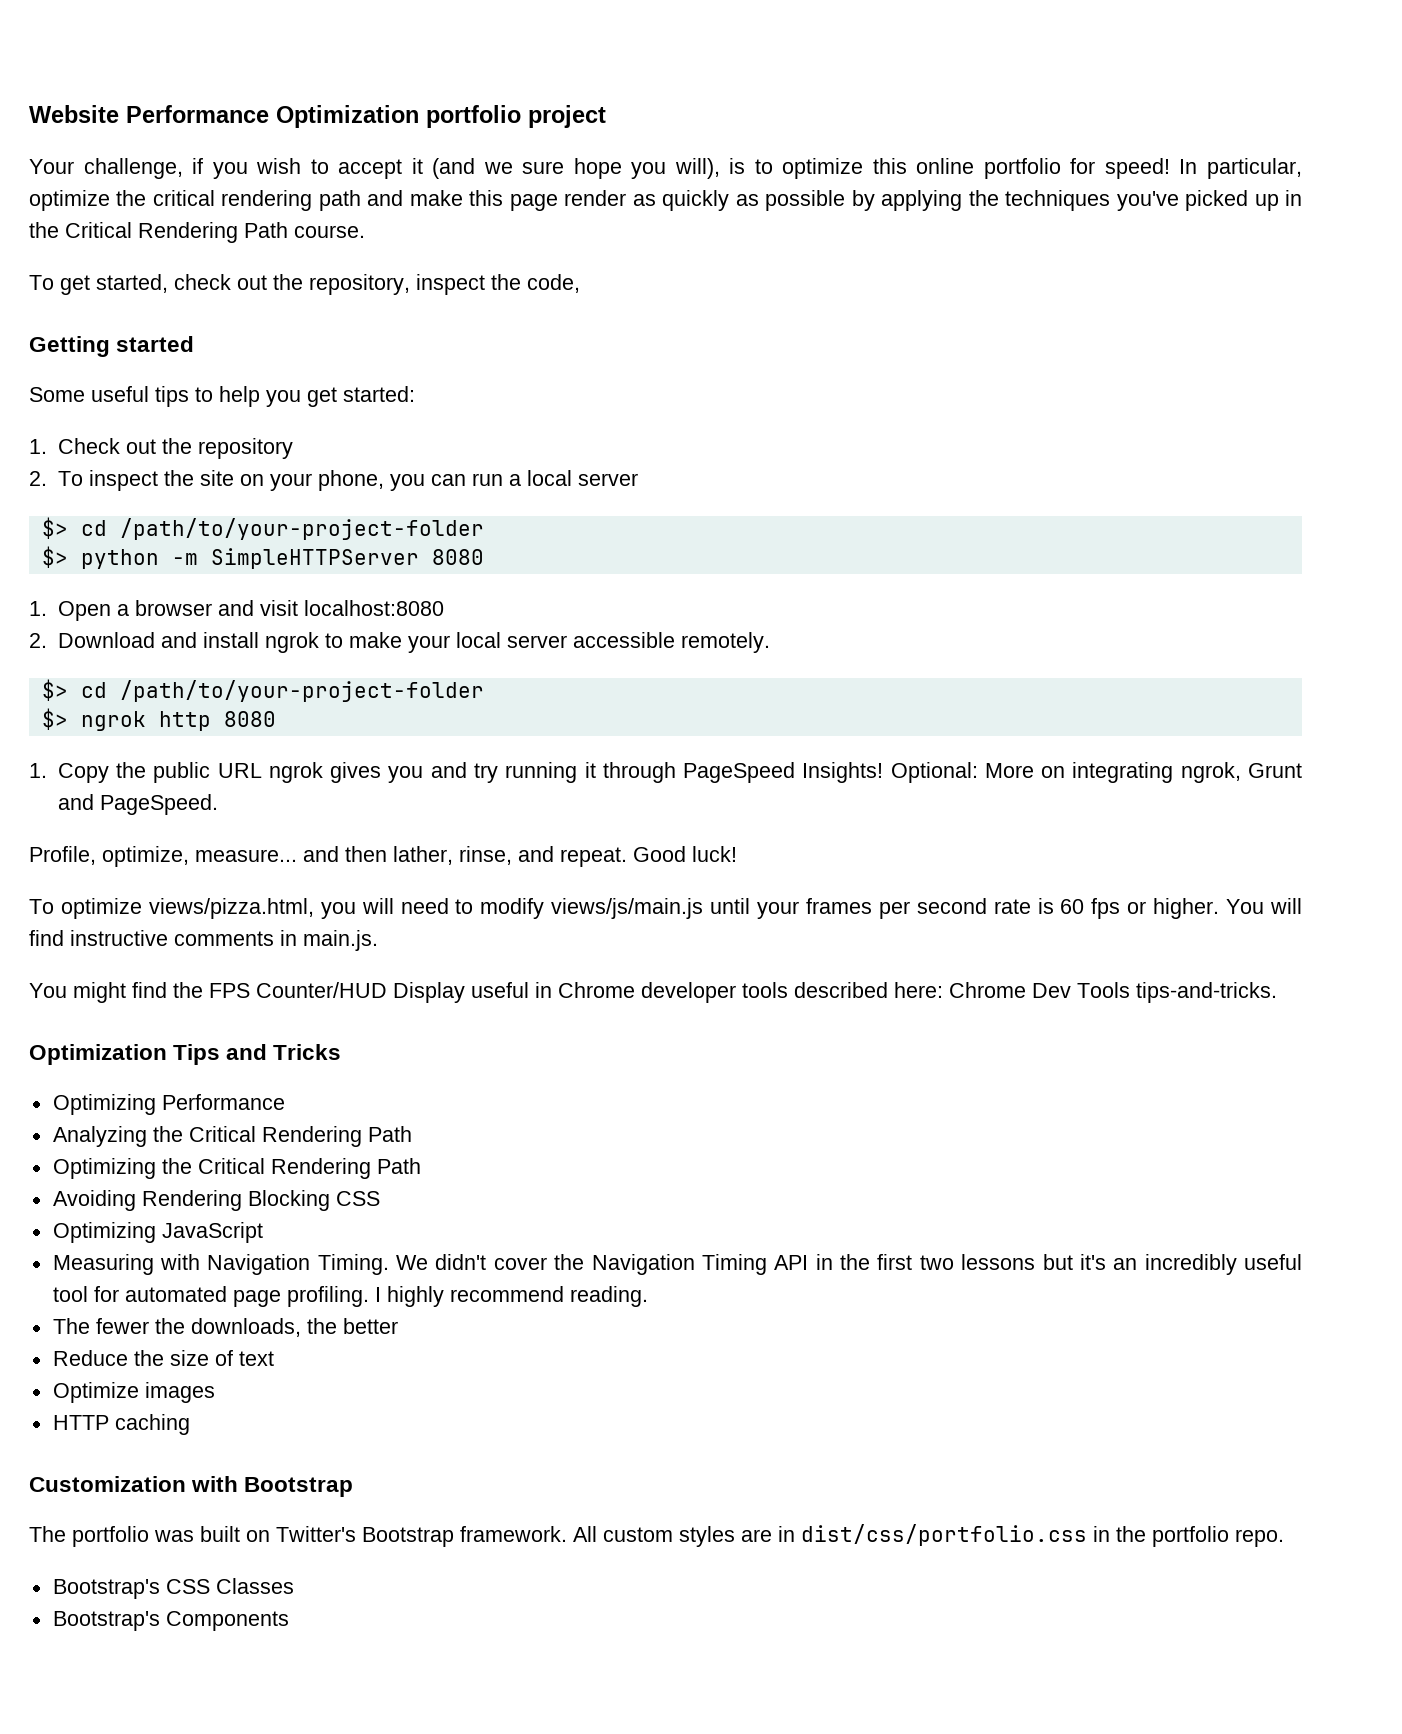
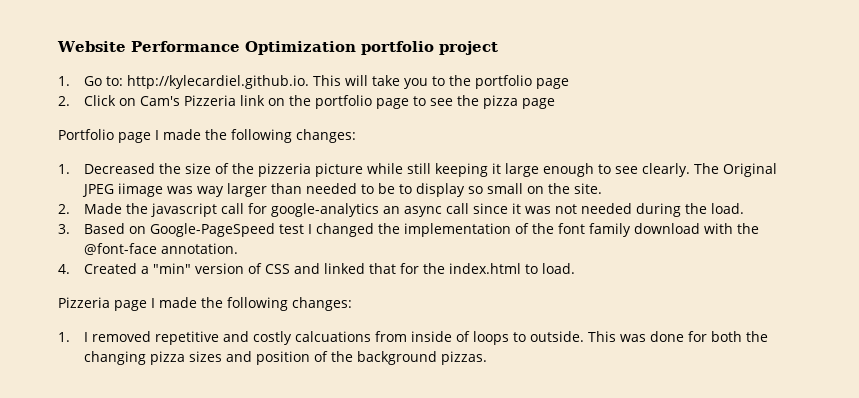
- Your challenge, if you wish to accept it (and we sure hope you will), is to optimize this online portfolio for speed! In particular, optimize the critical rendering path and make this page render as quickly as possible by applying the techniques you've picked up in the Critical Rendering Path course.
- To get started, check out the repository, inspect the code,
- Getting started
- Some useful tips to help you get started:
- 1. Check out the repository
- 2. To inspect the site on your phone, you can run a local server
- $> cd /path/to/your-project-folder
- $> python -m SimpleHTTPServer 8080
- 1. Open a browser and visit localhost:8080
- 2. Download and install ngrok to make your local server accessible remotely.
- $> cd /path/to/your-project-folder
- $> ngrok http 8080
- 1. Copy the public URL ngrok gives you and try running it through PageSpeed Insights! Optional: More on integrating ngrok, Grunt and PageSpeed.
- Profile, optimize, measure... and then lather, rinse, and repeat. Good luck!
- To optimize views/pizza.html, you will need to modify views/js/main.js until your frames per second rate is 60 fps or higher. You will find instructive comments in main.js.
- You might find the FPS Counter/HUD Display useful in Chrome developer tools described here: Chrome Dev Tools tips-and-tricks.
- Optimization Tips and Tricks
- Optimizing Performance
- Analyzing the Critical Rendering Path
- Optimizing the Critical Rendering Path
- Avoiding Rendering Blocking CSS
- Optimizing JavaScript
- Measuring with Navigation Timing. We didn't cover the Navigation Timing API in the first two lessons but it's an incredibly useful tool for automated page profiling. I highly recommend reading.
- The fewer the downloads, the better
- Reduce the size of text
- Optimize images
- HTTP caching
- Customization with Bootstrap
- The portfolio was built on Twitter's Bootstrap framework. All custom styles are in dist/css/portfolio.css in the portfolio repo.
- Bootstrap's CSS Classes
- Bootstrap's Components
+ 1. Go to: http://kylecardiel.github.io. This will take you to the portfolio page
+ 2. Click on Cam's Pizzeria link on the portfolio page to see the pizza page
+ Portfolio page I made the following changes:
+ 1. Decreased the size of the pizzeria picture while still keeping it large enough to see clearly. The Original JPEG iimage was way larger than needed to be to display so small on the site.
+ 2. Made the javascript call for google-analytics an async call since it was not needed during the load.
+ 3. Based on Google-PageSpeed test I changed the implementation of the font family download with the @font-face annotation.
+ 4. Created a "min" version of CSS and linked that for the index.html to load.
+ Pizzeria page I made the following changes:
+ 1. I removed repetitive and costly calcuations from inside of loops to outside. This was done for both the changing pizza sizes and position of the background pizzas.

